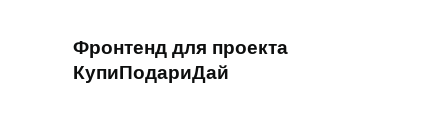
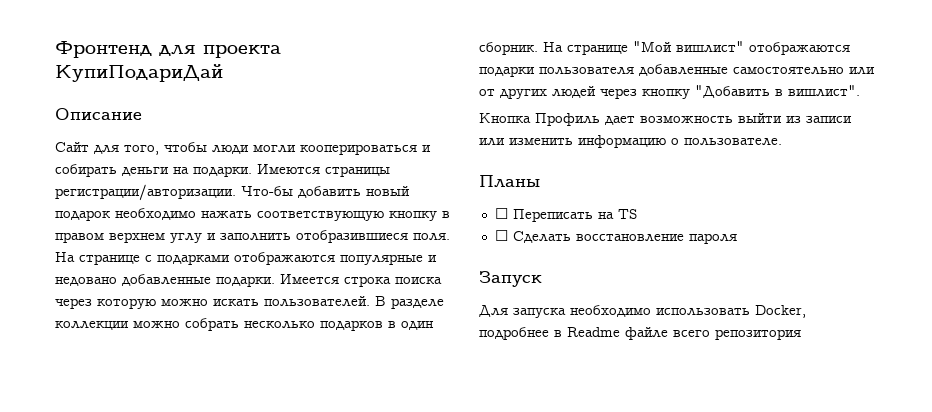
+ Описание
+ Сайт для того, чтобы люди могли кооперироваться и собирать деньги на подарки. Имеются страницы регистрации/авторизации. Что-бы добавить новый подарок необходимо нажать соответствующую кнопку в правом верхнем углу и заполнить отобразившиеся поля. На странице с подарками отображаются популярные и недовано добавленные подарки. Имеется строка поиска через которую можно искать пользователей. В разделе коллекции можно собрать несколько подарков в один сборник. На странице "Мой вишлист" отображаются подарки пользователя добавленные самостоятельно или от других людей через кнопку "Добавить в вишлист".
+ Кнопка Профиль дает возможность выйти из записи или изменить информацию о пользователе.
+ Планы
+ ☐ Переписать на TS
+ ☐ Сделать восстановление пароля
+ Запуск
+ Для запуска необходимо использовать Docker, подробнее в Readme файле всего репозитория

